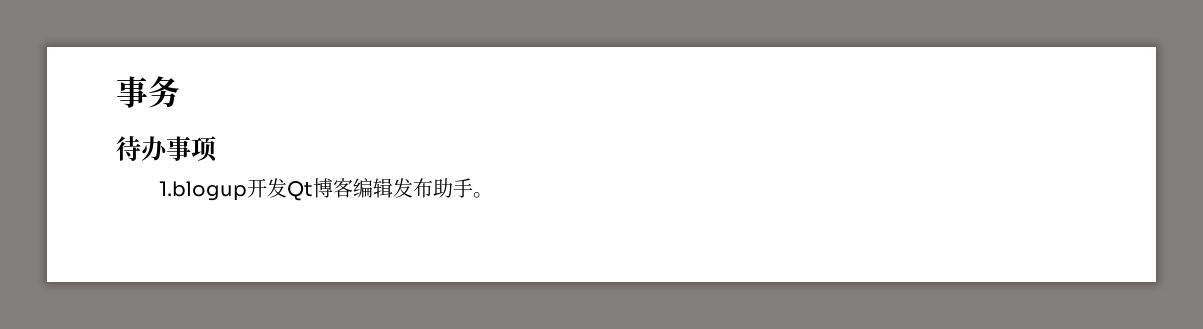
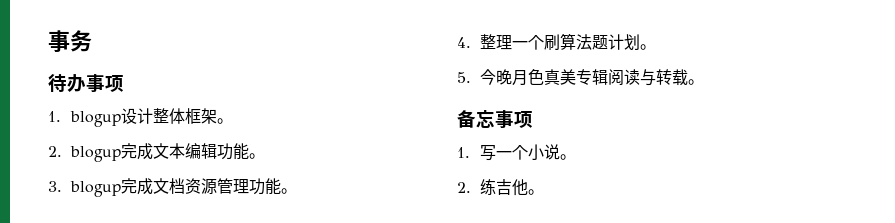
- 1.blogup开发Qt博客编辑发布助手。
+ 1. blogup设计整体框架。
+ 2. blogup完成文本编辑功能。
+ 3. blogup完成文档资源管理功能。
+ 4.整理一个刷算法题计划。
+ 5.今晚月色真美专辑阅读与转载。
+ 备忘事项
+ 1.写一个小说。
+ 2.练吉他。

